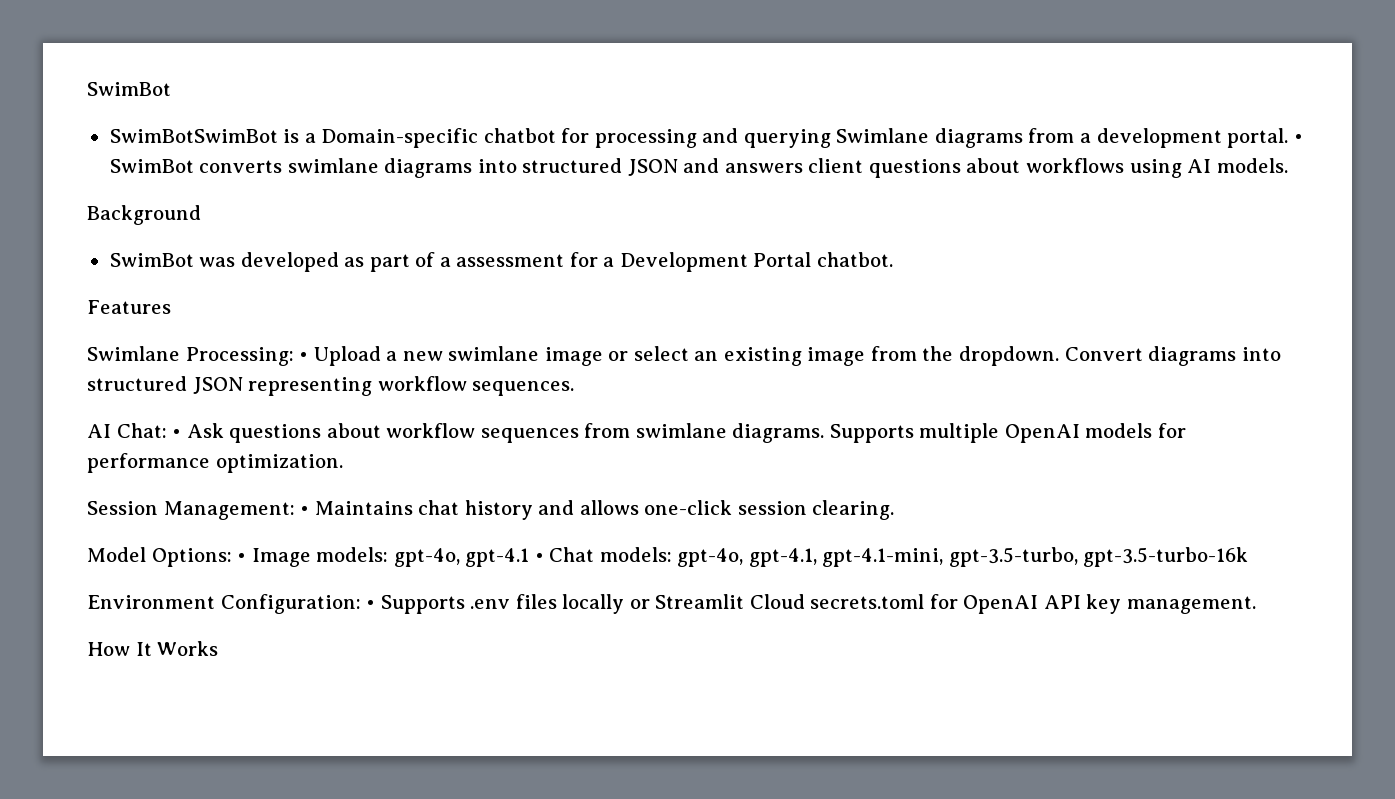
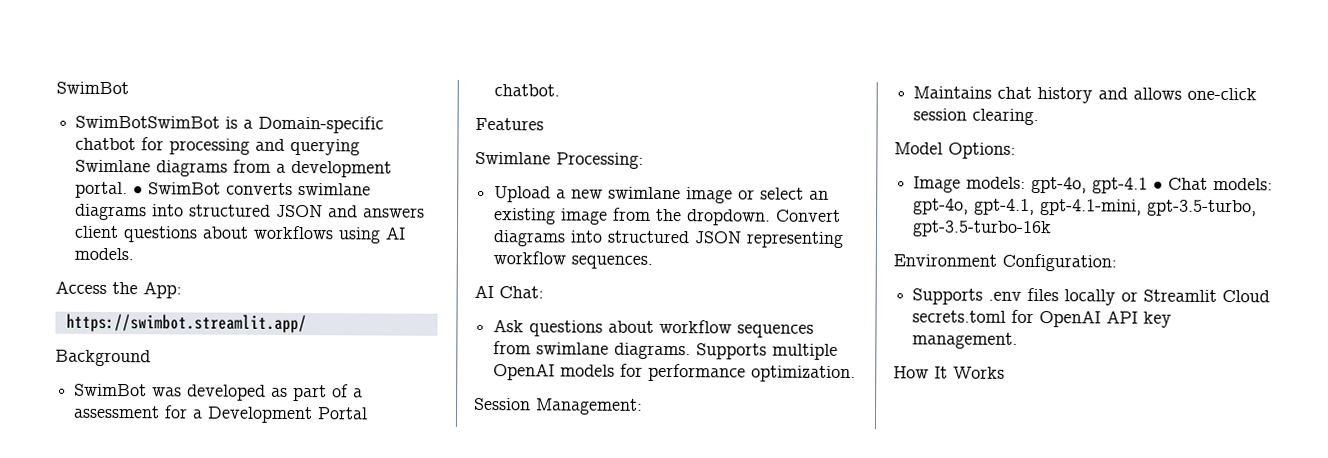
+ Access the App:
+ https://swimbot.streamlit.app/
- Swimlane Processing: • Upload a new swimlane image or select an existing image from the dropdown.
+ Swimlane Processing:
+ Upload a new swimlane image or select an existing image from the dropdown.
- AI Chat: • Ask questions about workflow sequences from swimlane diagrams.
+ AI Chat:
+ Ask questions about workflow sequences from swimlane diagrams.
- Session Management: • Maintains chat history and allows one-click session clearing.
+ Session Management:
+ Maintains chat history and allows one-click session clearing.
- Model Options: • Image models: gpt-4o, gpt-4.1 • Chat models: gpt-4o, gpt-4.1, gpt-4.1-mini, gpt-3.5-turbo, gpt-3.5-turbo-16k
+ Model Options:
+ Image models: gpt-4o, gpt-4.1 • Chat models: gpt-4o, gpt-4.1, gpt-4.1-mini, gpt-3.5-turbo, gpt-3.5-turbo-16k
- Environment Configuration: • Supports .env files locally or Streamlit Cloud secrets.toml for OpenAI API key management.
+ Environment Configuration:
+ Supports .env files locally or Streamlit Cloud secrets.toml for OpenAI API key management.

